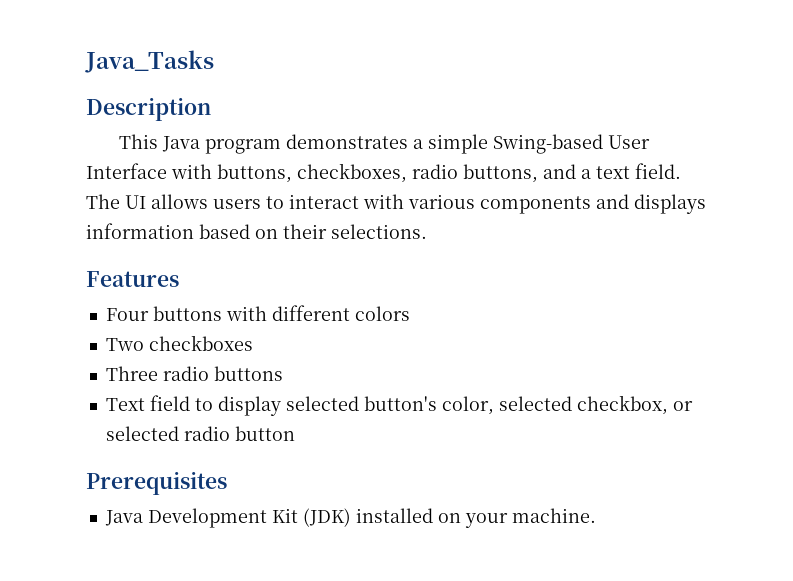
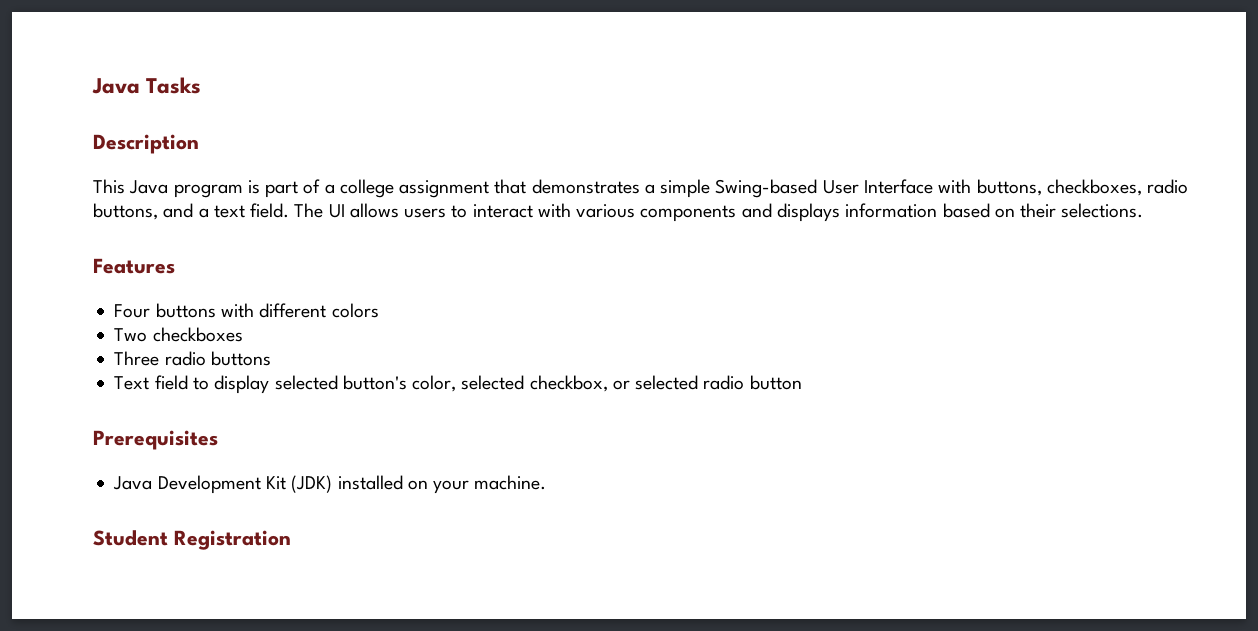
- Java_Tasks
+ Java Tasks
- This Java program demonstrates a simple Swing-based User Interface with buttons, checkboxes, radio buttons, and a text field.
+ This Java program is part of a college assignment that demonstrates a simple Swing-based User Interface with buttons, checkboxes, radio buttons, and a text field.
+ Student Registration

